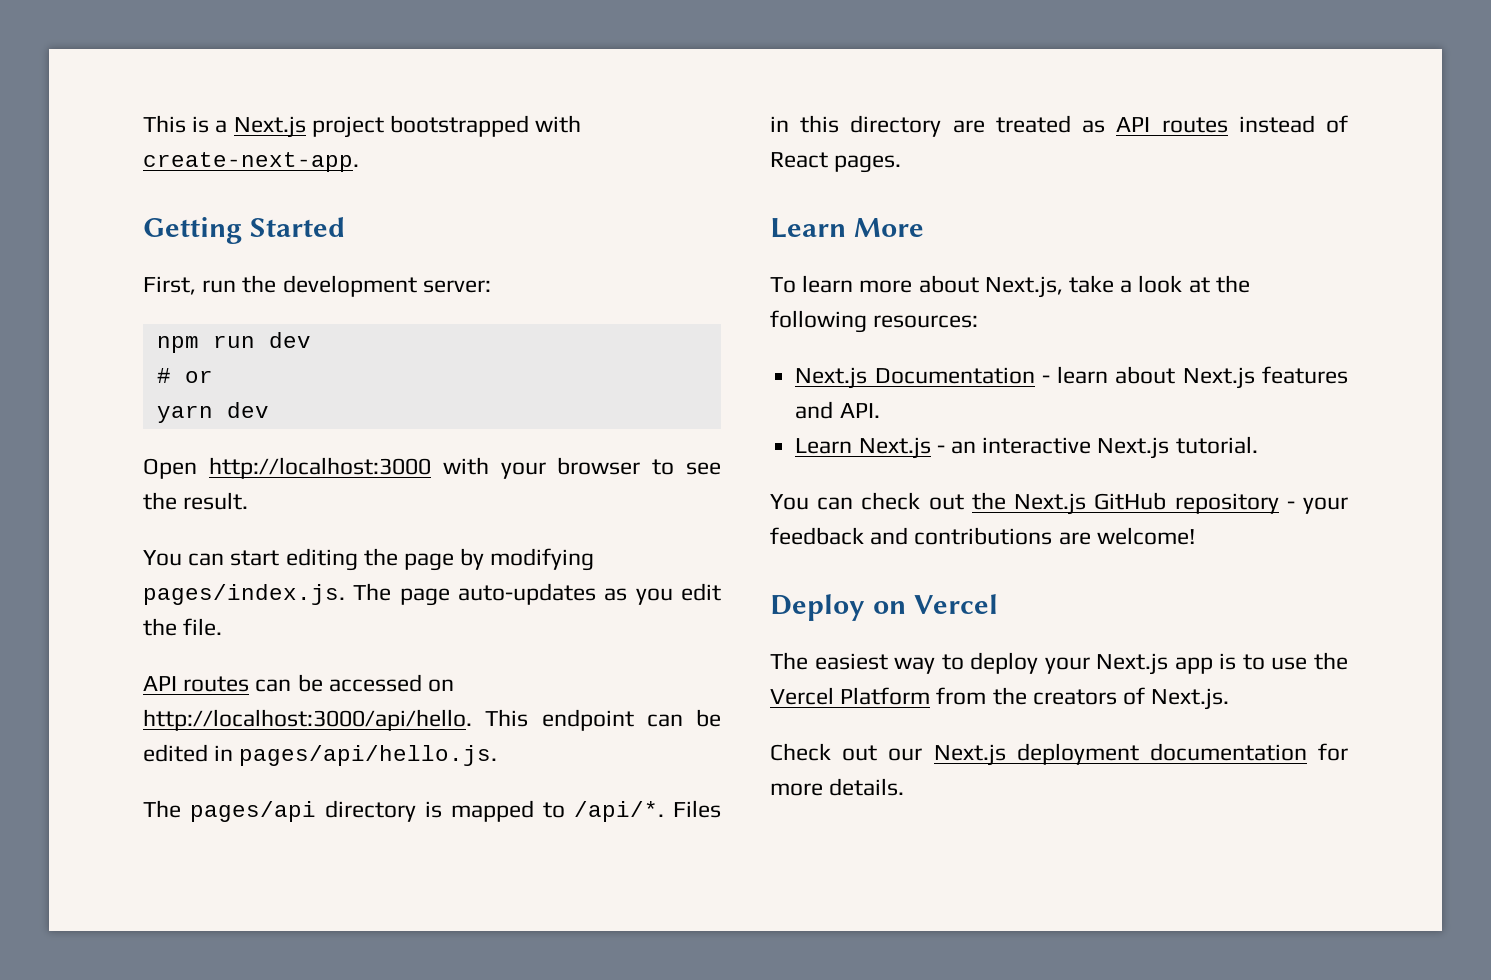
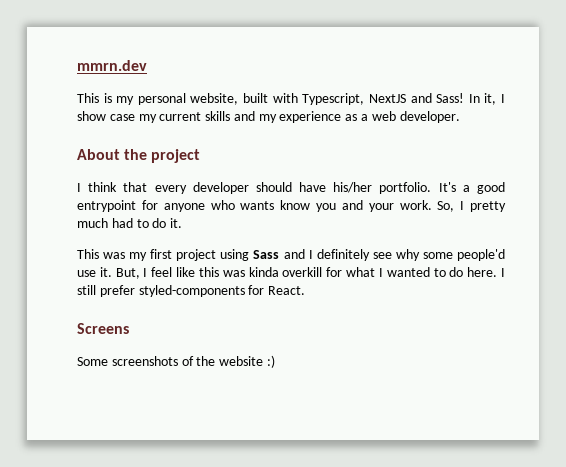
+ mmrn.dev
- This is a Next.js project bootstrapped with create-next-app.
- Getting Started
- First, run the development server:
- npm run dev
- # or
- yarn dev
- Open http://localhost:3000 with your browser to see the result.
- You can start editing the page by modifying pages/index.js. The page auto-updates as you edit the file.
- API routes can be accessed on http://localhost:3000/api/hello. This endpoint can be edited in pages/api/hello.js.
- The pages/api directory is mapped to /api/*. Files in this directory are treated as API routes instead of React pages.
- Learn More
- To learn more about Next.js, take a look at the following resources:
- Next.js Documentation - learn about Next.js features and API.
- Learn Next.js - an interactive Next.js tutorial.
- You can check out the Next.js GitHub repository - your feedback and contributions are welcome!
- Deploy on Vercel
- The easiest way to deploy your Next.js app is to use the Vercel Platform from the creators of Next.js.
- Check out our Next.js deployment documentation for more details.
+ This is my personal website, built with Typescript, NextJS and Sass! In it, I show case my current skills and my experience as a web developer.
+ About the project
+ I think that every developer should have his/her portfolio. It's a good entrypoint for anyone who wants know you and your work. So, I pretty much had to do it.
+ This was my first project using Sass and I definitely see why some people'd use it. But, I feel like this was kinda overkill for what I wanted to do here. I still prefer styled-components for React.
+ Screens
+ Some screenshots of the website :)

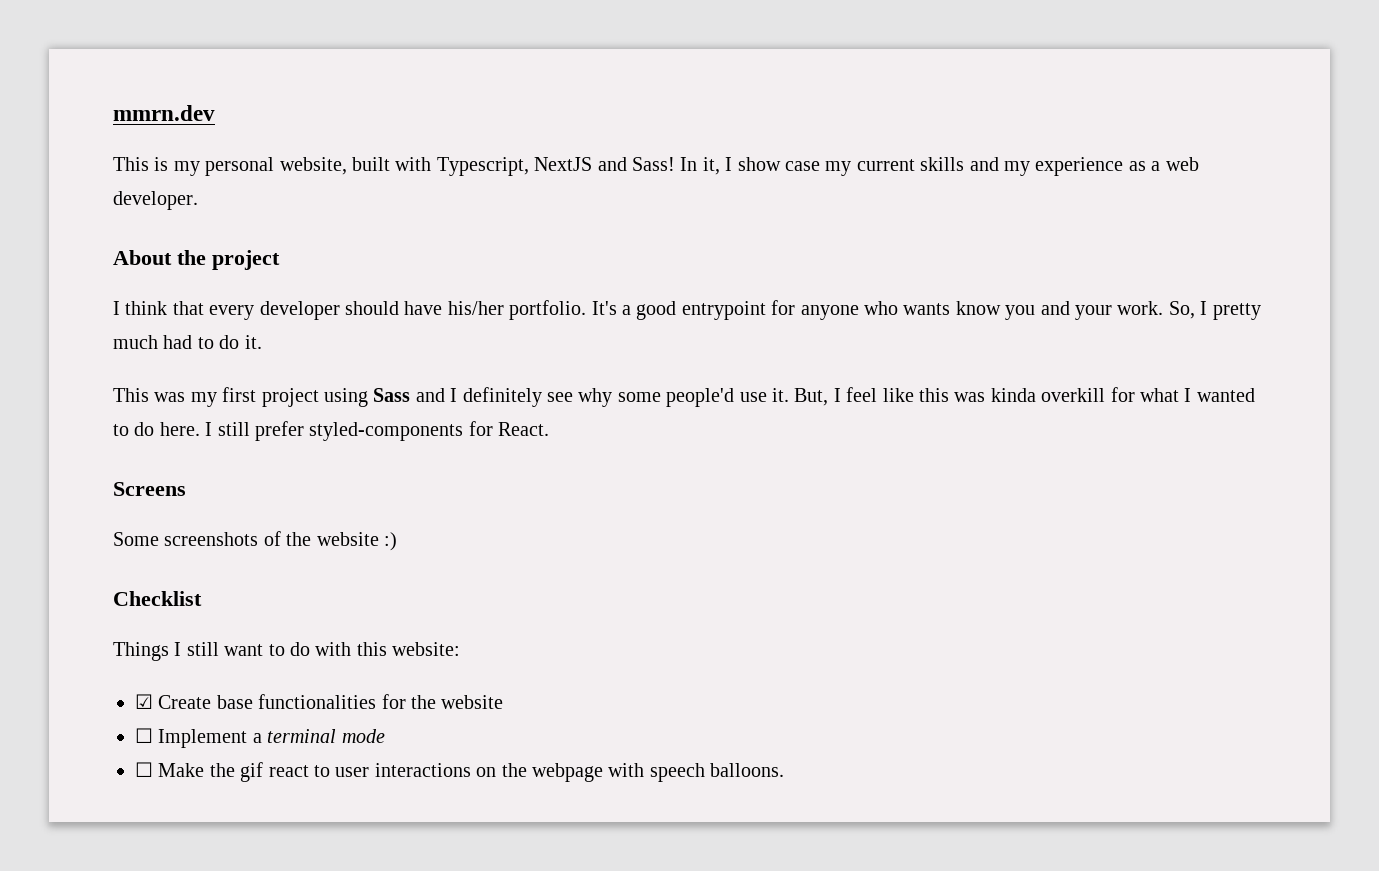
+ Checklist
+ Things I still want to do with this website:
+ ☑ Create base functionalities for the website
+ ☐ Implement a terminal mode
+ ☐ Make the gif react to user interactions on the webpage with speech balloons.

